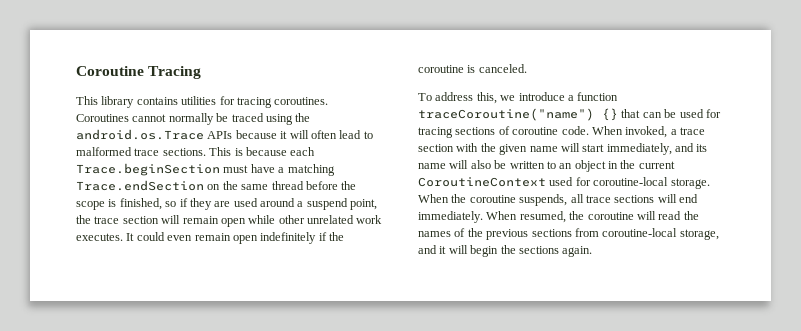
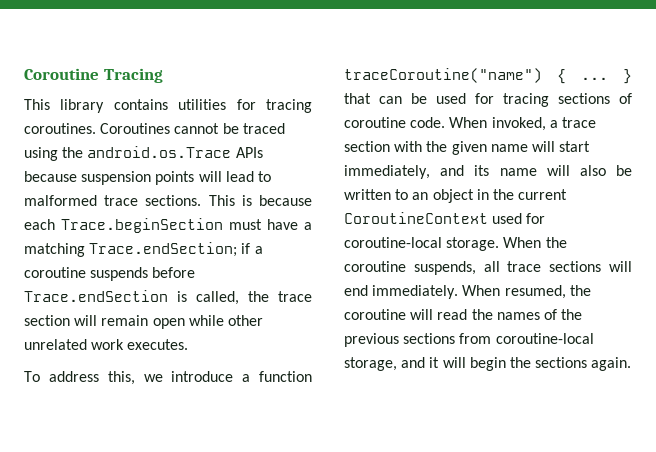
- Coroutines cannot normally be traced using the android.os.Trace APIs because it will often lead to malformed trace sections.
+ Coroutines cannot be traced using the android.os.Trace APIs because suspension points will lead to malformed trace sections.
- This is because each Trace.beginSection must have a matching Trace.endSection on the same thread before the scope is finished, so if they are used around a suspend point, the trace section will remain open while other unrelated work executes. It could even remain open indefinitely if the coroutine is canceled.
+ This is because each Trace.beginSection must have a matching Trace.endSection; if a coroutine suspends before Trace.endSection is called, the trace section will remain open while other unrelated work executes.
- To address this, we introduce a function traceCoroutine("name") {} that can be used for tracing sections of coroutine code.
+ To address this, we introduce a function traceCoroutine("name") { ... } that can be used for tracing sections of coroutine code.

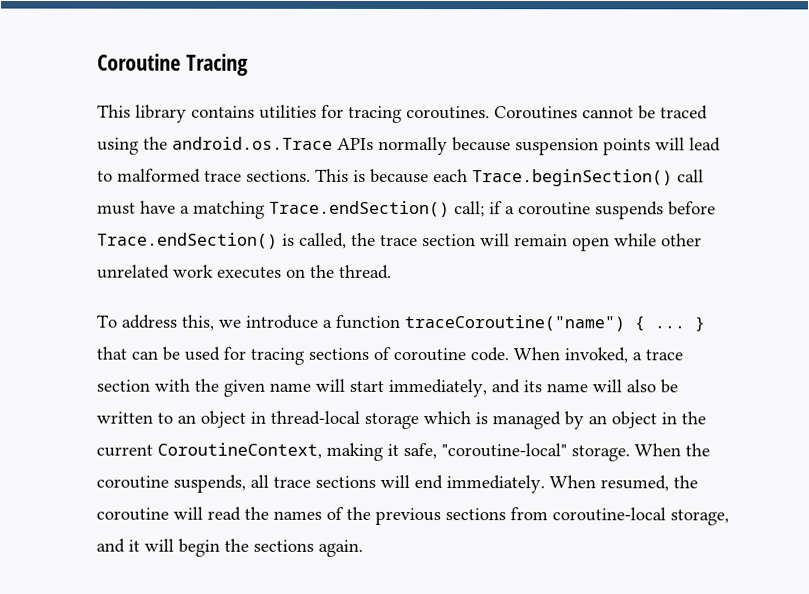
- Coroutines cannot be traced using the android.os.Trace APIs because suspension points will lead to malformed trace sections.
+ Coroutines cannot be traced using the android.os.Trace APIs normally because suspension points will lead to malformed trace sections.
- This is because each Trace.beginSection must have a matching Trace.endSection; if a coroutine suspends before Trace.endSection is called, the trace section will remain open while other unrelated work executes.
+ This is because each Trace.beginSection() call must have a matching Trace.endSection() call; if a coroutine suspends before Trace.endSection() is called, the trace section will remain open while other unrelated work executes on the thread.
- When invoked, a trace section with the given name will start immediately, and its name will also be written to an object in the current CoroutineContext used for coroutine-local storage.
+ When invoked, a trace section with the given name will start immediately, and its name will also be written to an object in thread-local storage which is managed by an object in the current CoroutineContext, making it safe, "coroutine-local" storage.

